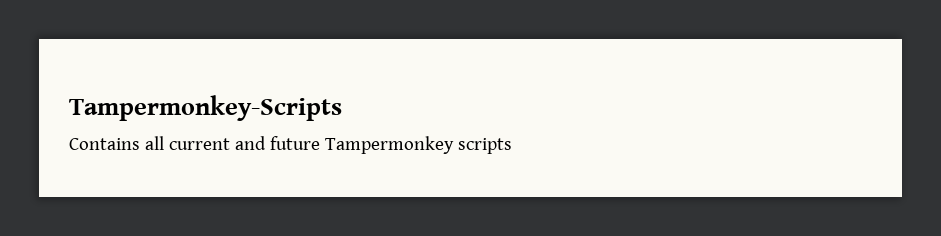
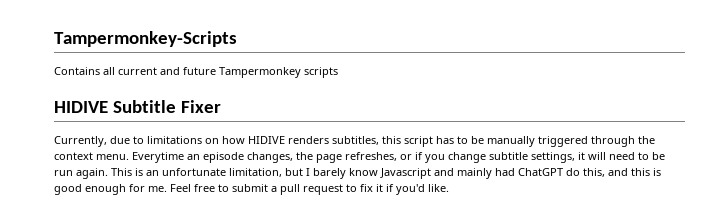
+ HIDIVE Subtitle Fixer
+ Currently, due to limitations on how HIDIVE renders subtitles, this script has to be manually triggered through the context menu. Everytime an episode changes, the page refreshes, or if you change subtitle settings, it will need to be run again. This is an unfortunate limitation, but I barely know Javascript and mainly had ChatGPT do this, and this is good enough for me. Feel free to submit a pull request to fix it if you'd like.

